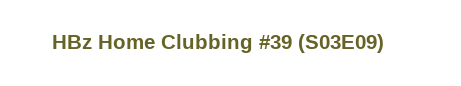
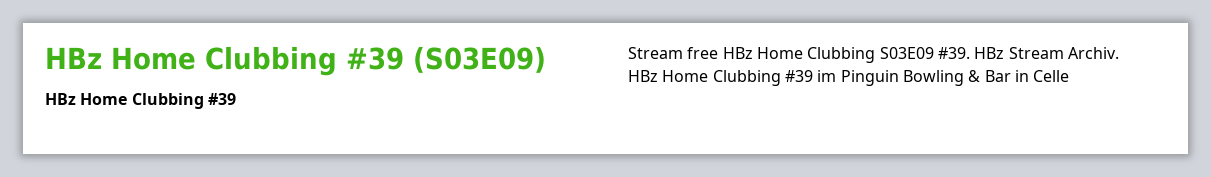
  HBz Home Clubbing #39 (S03E09)
+ HBz Home Clubbing #39
+ Stream free HBz Home Clubbing S03E09 #39. HBz Stream Archiv.
+ HBz Home Clubbing #39 im Pinguin Bowling & Bar in Celle

